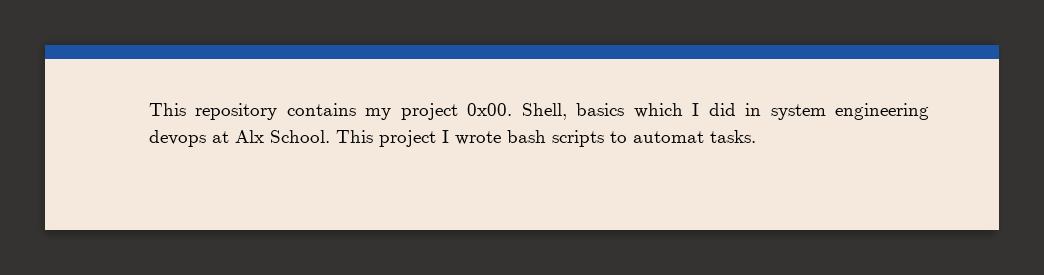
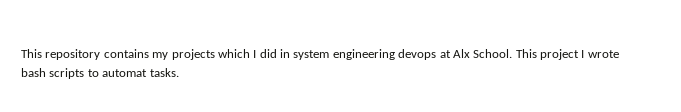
- This repository contains my project 0x00. Shell, basics which I did in system engineering devops at Alx School.
+ This repository contains my projects which I did in system engineering devops at Alx School.

